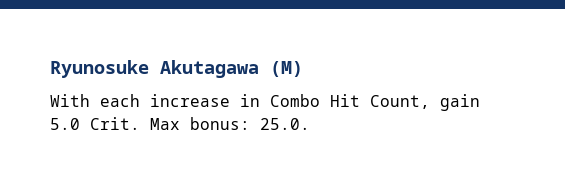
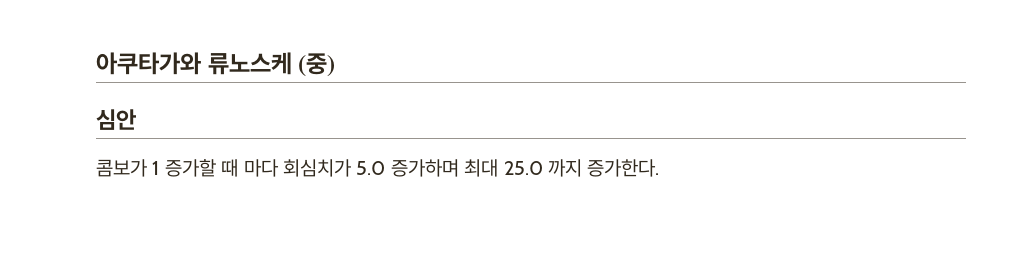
- Ryunosuke Akutagawa (M)
- With each increase in Combo Hit Count, gain 5.0 Crit. Max bonus: 25.0.
+ 아쿠타가와 류노스케 (중)
+ 심안
+ 콤보가 1 증가할 때 마다 회심치가 5.0 증가하며 최대 25.0 까지 증가한다.

